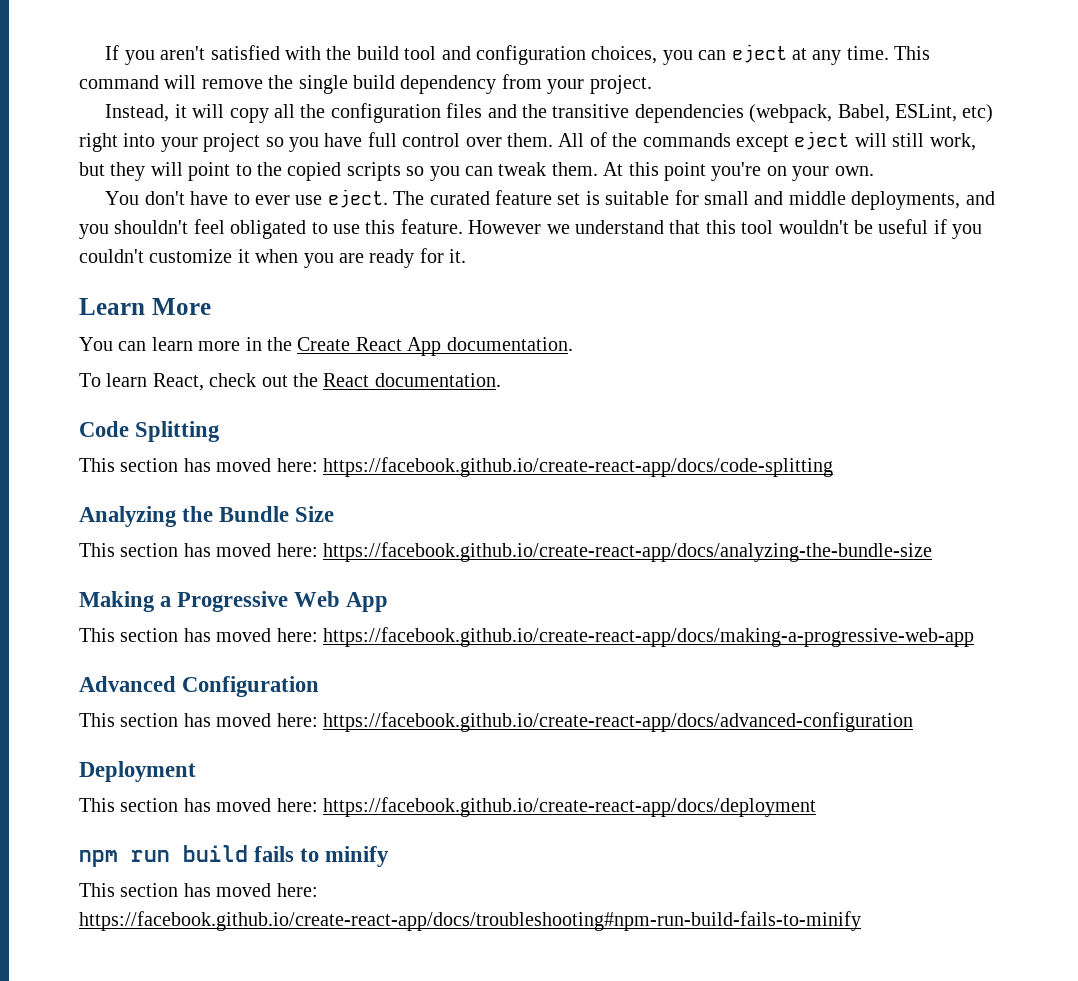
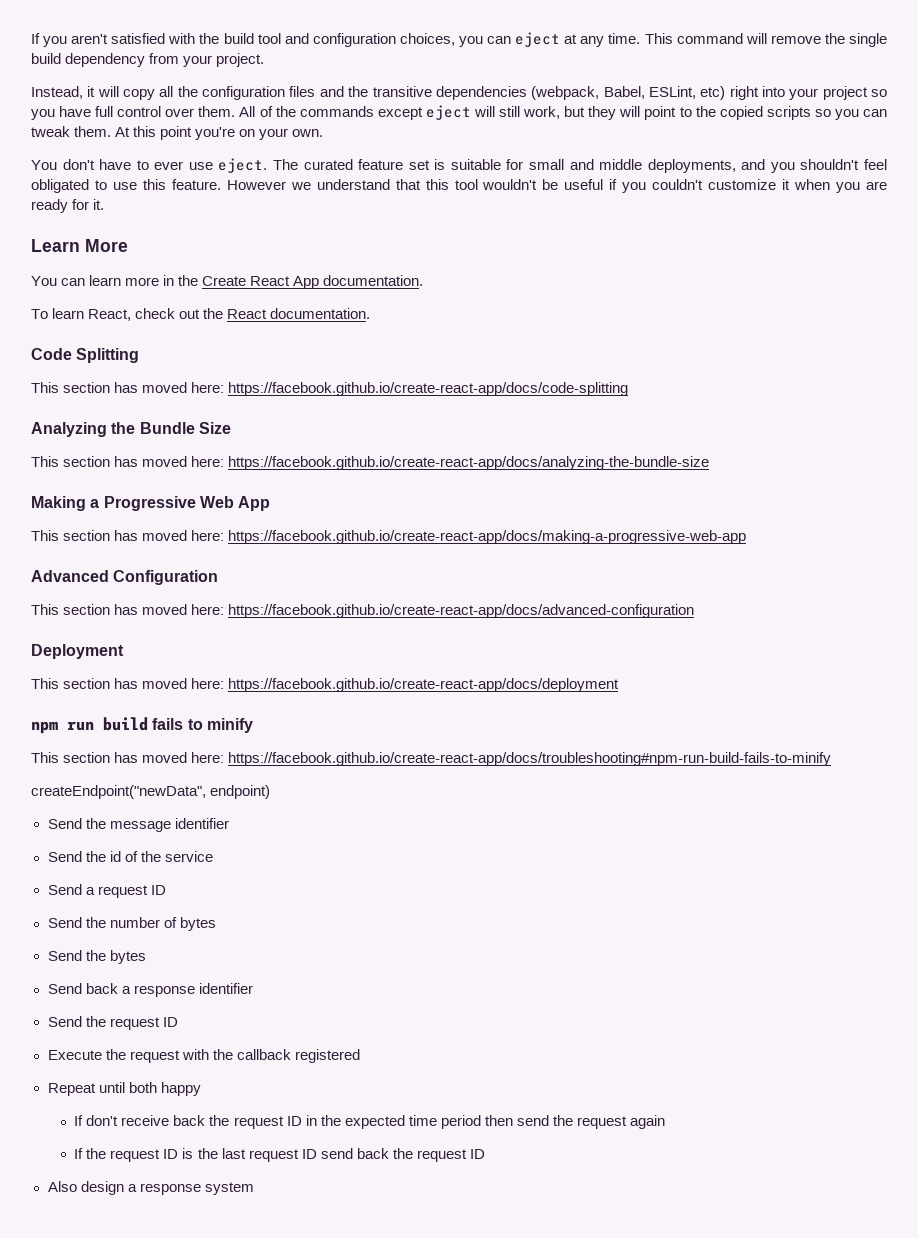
+ createEndpoint("newData", endpoint)
+ Send the message identifier
+ Send the id of the service
+ Send a request ID
+ Send the number of bytes
+ Send the bytes
+ Send back a response identifier
+ Send the request ID
+ Execute the request with the callback registered
+ Repeat until both happy
+ If don't receive back the request ID in the expected time period then send the request again
+ If the request ID is the last request ID send back the request ID
+ Also design a response system

